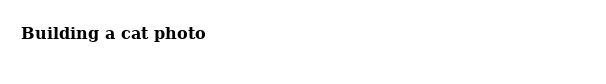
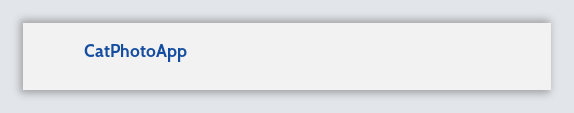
- Building a cat photo
+ CatPhotoApp

